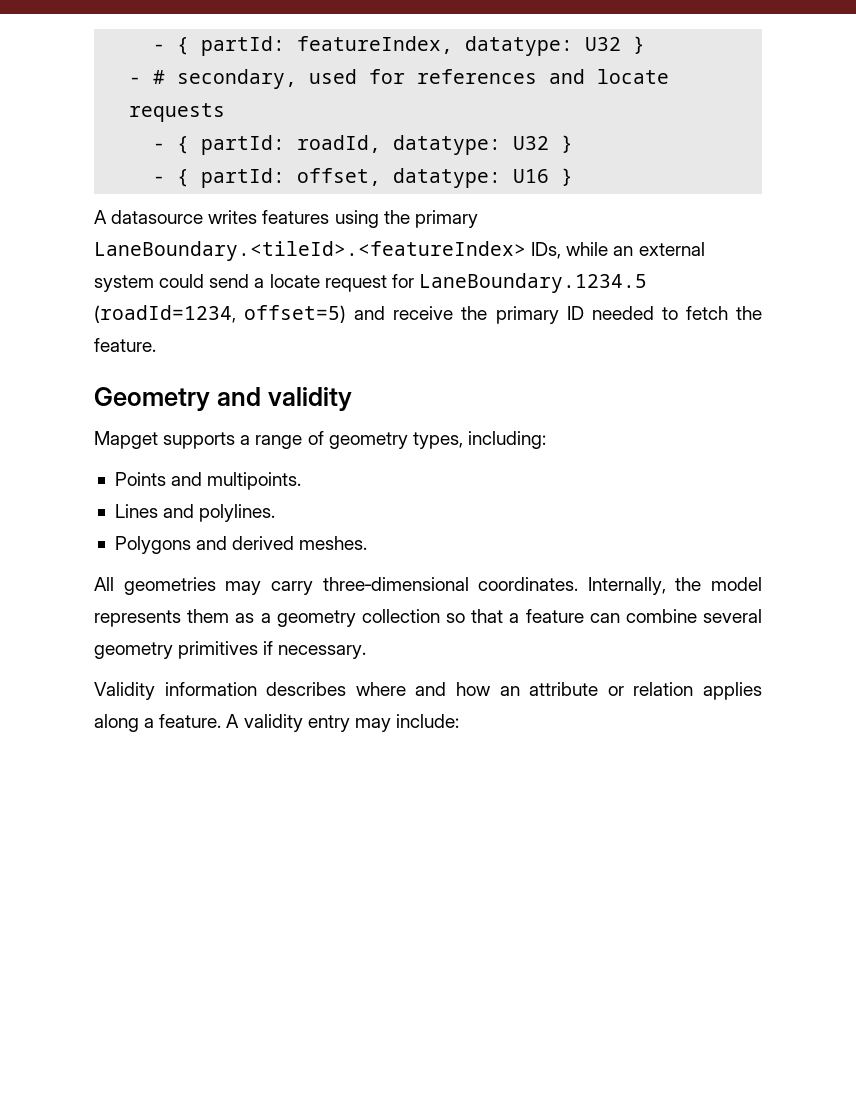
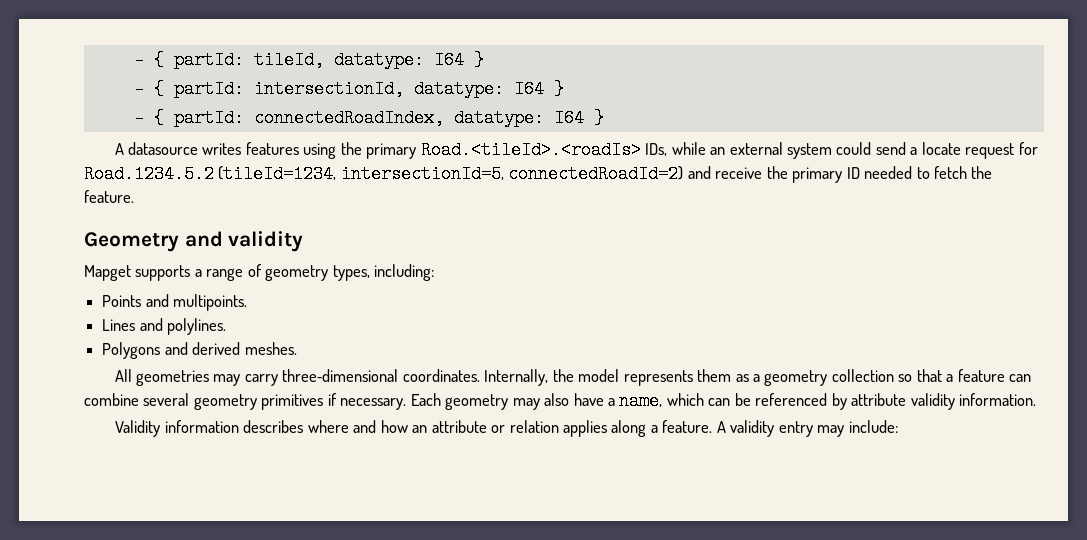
- - { partId: featureIndex, datatype: U32 }
- - # secondary, used for references and locate requests
- - { partId: roadId, datatype: U32 }
- - { partId: offset, datatype: U16 }
+ - { partId: tileId, datatype: I64 }
+ - { partId: intersectionId, datatype: I64 }
+ - { partId: connectedRoadIndex, datatype: I64 }
- A datasource writes features using the primary LaneBoundary.<tileId>.<featureIndex> IDs, while an external system could send a locate request for LaneBoundary.1234.5 (roadId=1234, offset=5) and receive the primary ID needed to fetch the feature.
+ A datasource writes features using the primary Road.<tileId>.<roadIs> IDs, while an external system could send a locate request for Road.1234.5.2 (tileId=1234, intersectionId=5, connectedRoadId=2) and receive the primary ID needed to fetch the feature.
+ Each geometry may also have a name, which can be referenced by attribute validity information.

